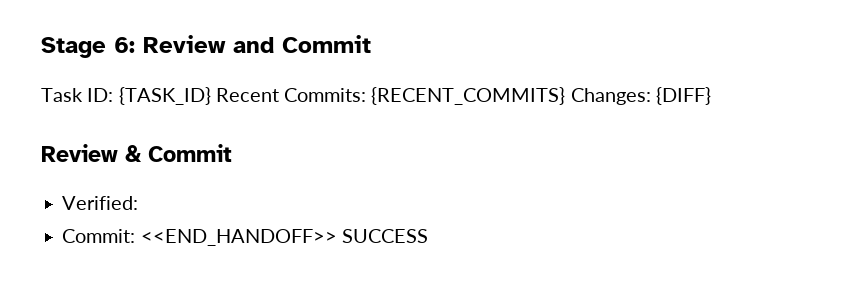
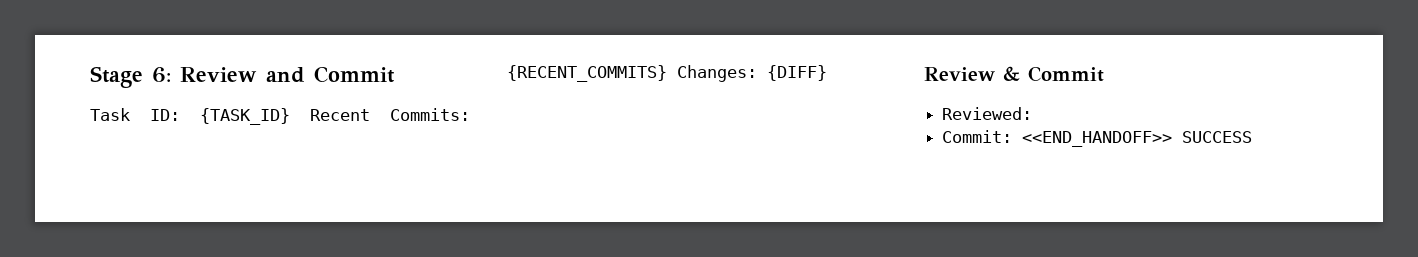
- Verified:
+ Reviewed:

